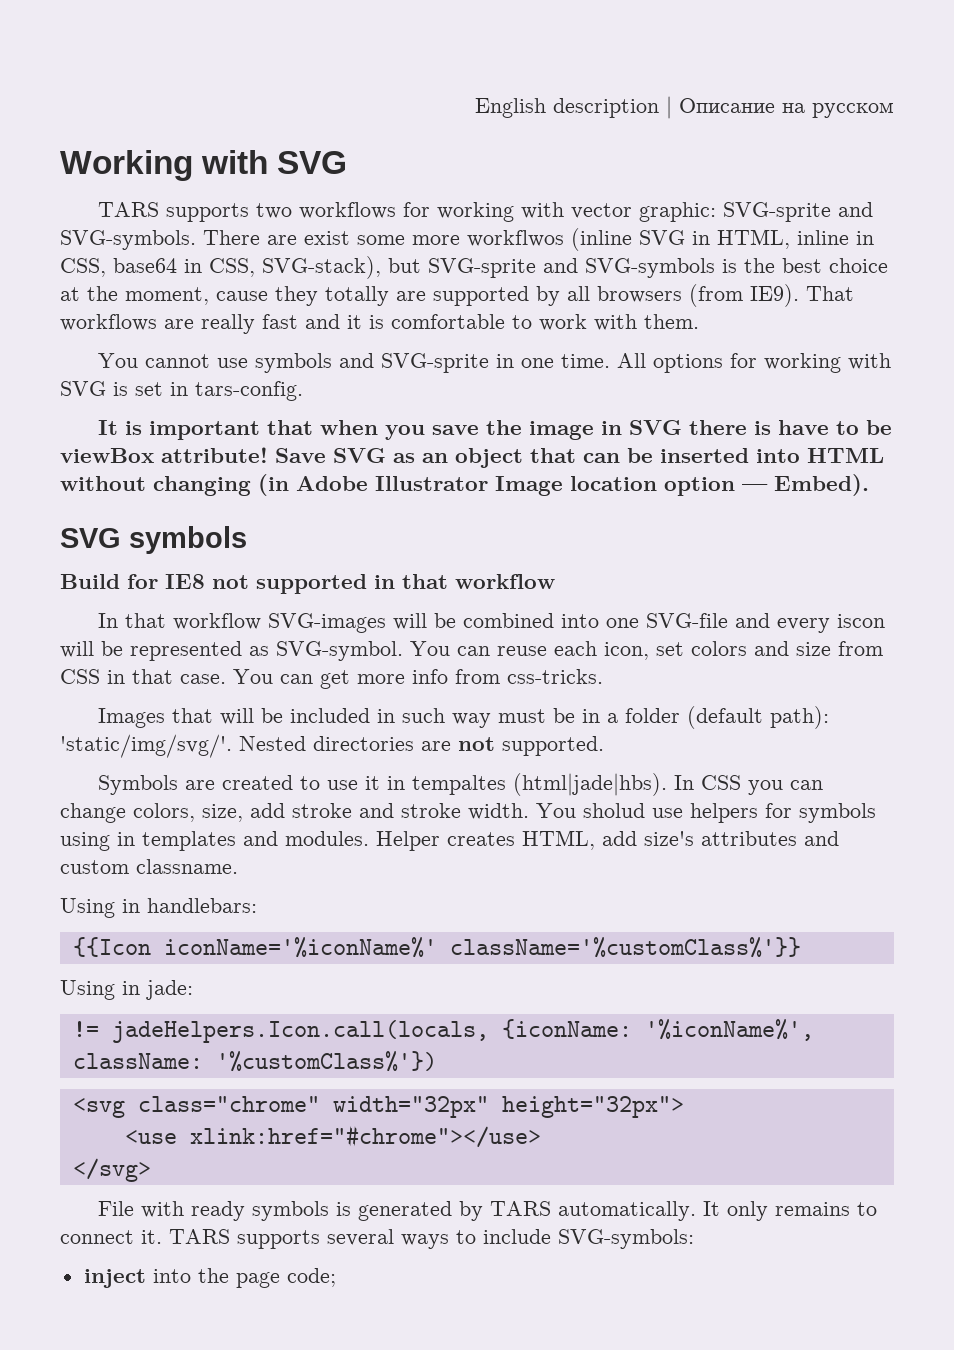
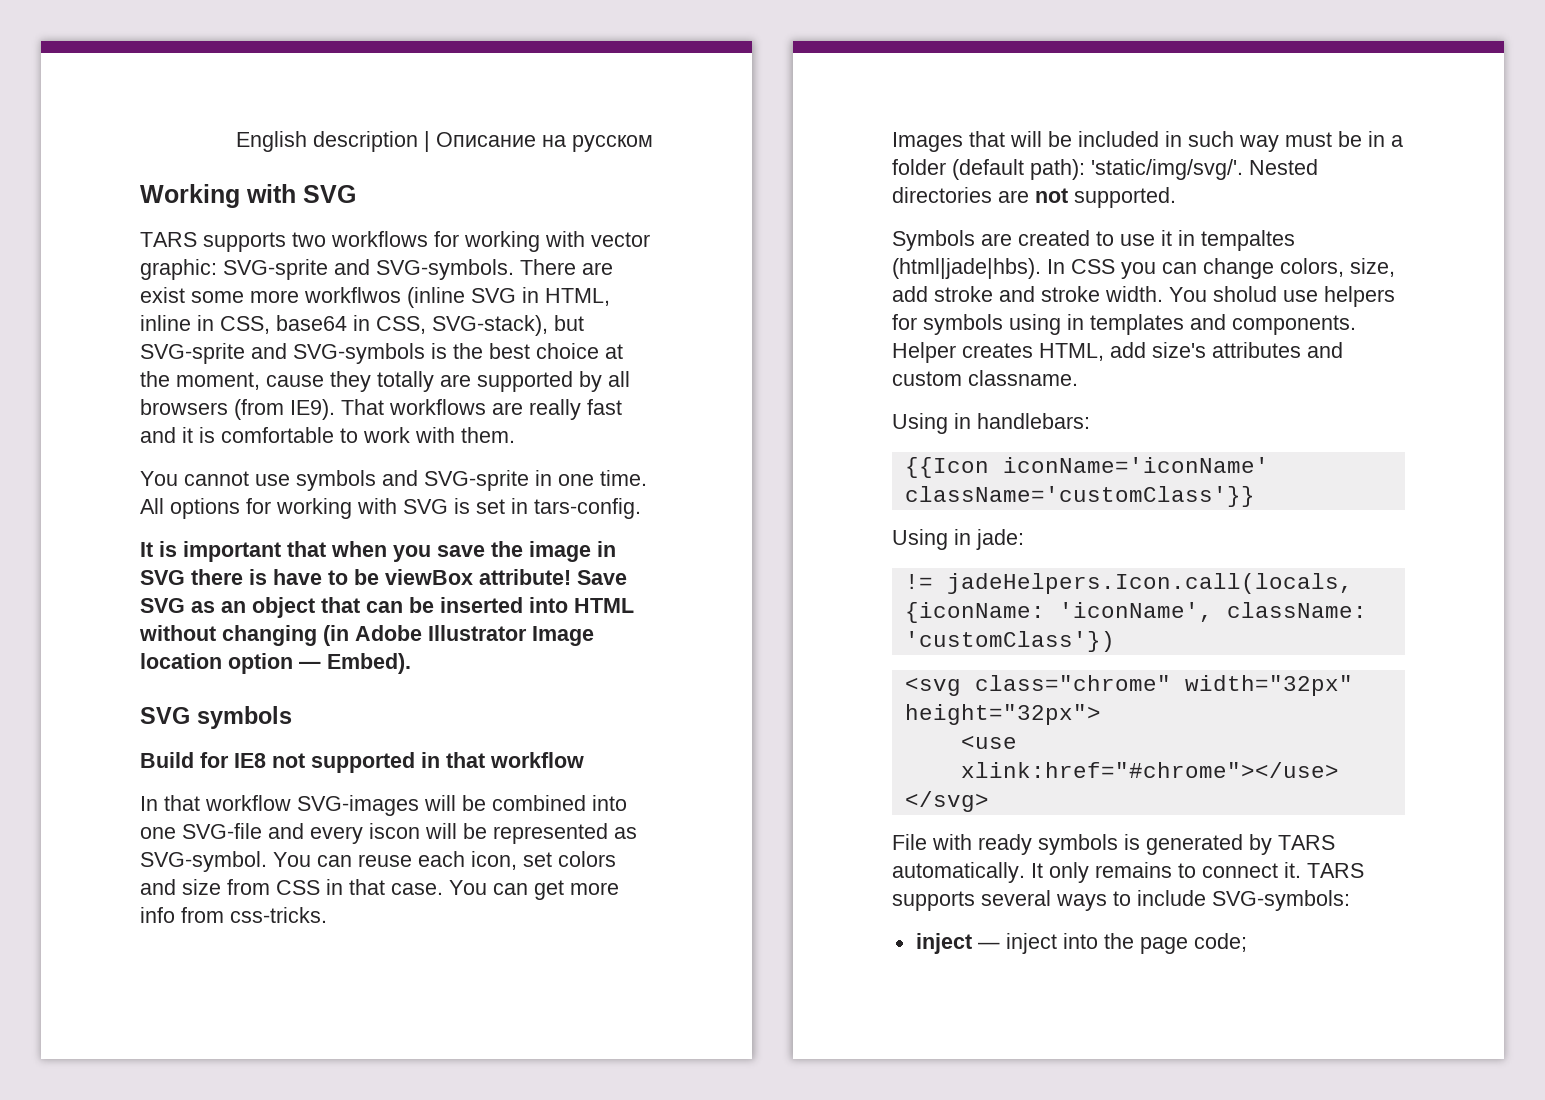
- You sholud use helpers for symbols using in templates and modules.
+ You sholud use helpers for symbols using in templates and components.
- {{Icon iconName='%iconName%' className='%customClass%'}}
+ {{Icon iconName='iconName' className='customClass'}}
- != jadeHelpers.Icon.call(locals, {iconName: '%iconName%', className: '%customClass%'})
+ != jadeHelpers.Icon.call(locals, {iconName: 'iconName', className: 'customClass'})
- inject into the page code;
+ inject — inject into the page code;

